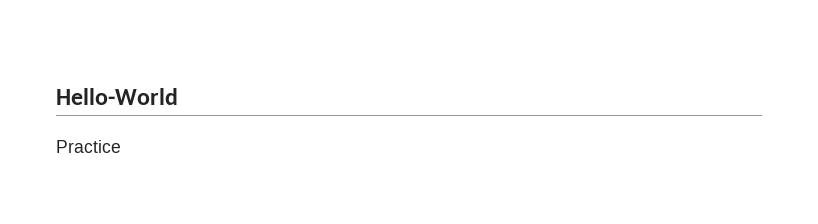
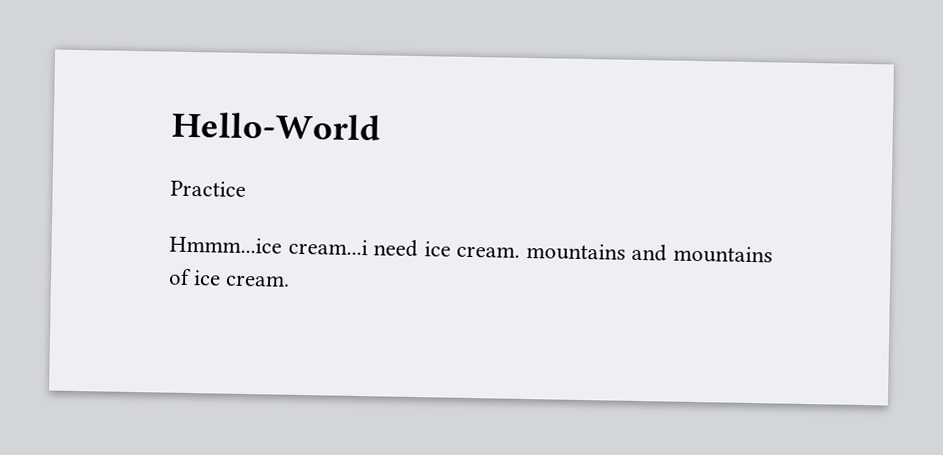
+ Hmmm...ice cream...i need ice cream. mountains and mountains of ice cream.

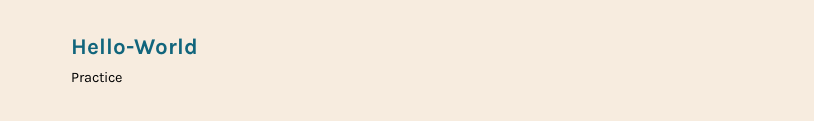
- Hmmm...ice cream...i need ice cream. mountains and mountains of ice cream.

